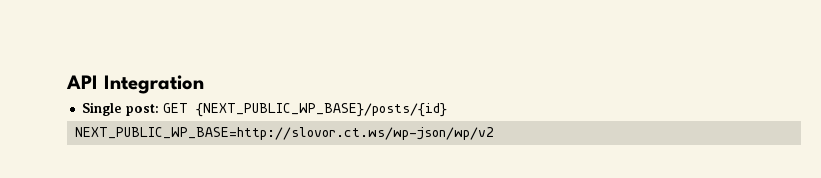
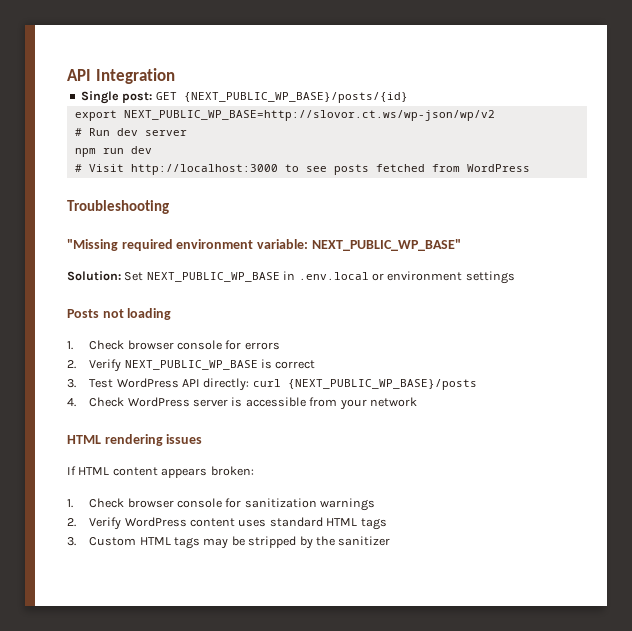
- NEXT_PUBLIC_WP_BASE=http://slovor.ct.ws/wp-json/wp/v2
+ export NEXT_PUBLIC_WP_BASE=http://slovor.ct.ws/wp-json/wp/v2
+ # Run dev server
+ npm run dev
+ # Visit http://localhost:3000 to see posts fetched from WordPress
+ Troubleshooting
+ "Missing required environment variable: NEXT_PUBLIC_WP_BASE"
+ Solution: Set NEXT_PUBLIC_WP_BASE in .env.local or environment settings
+ Posts not loading
+ 1. Check browser console for errors
+ 2. Verify NEXT_PUBLIC_WP_BASE is correct
+ 3. Test WordPress API directly: curl {NEXT_PUBLIC_WP_BASE}/posts
+ 4. Check WordPress server is accessible from your network
+ HTML rendering issues
+ If HTML content appears broken:
+ 1. Check browser console for sanitization warnings
+ 2. Verify WordPress content uses standard HTML tags
+ 3. Custom HTML tags may be stripped by the sanitizer

